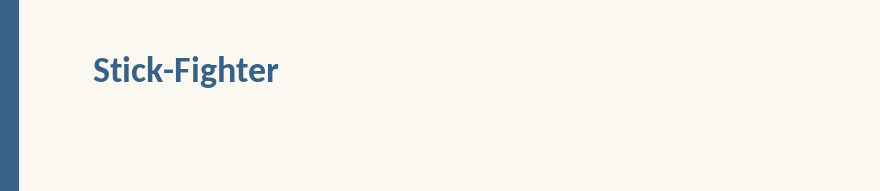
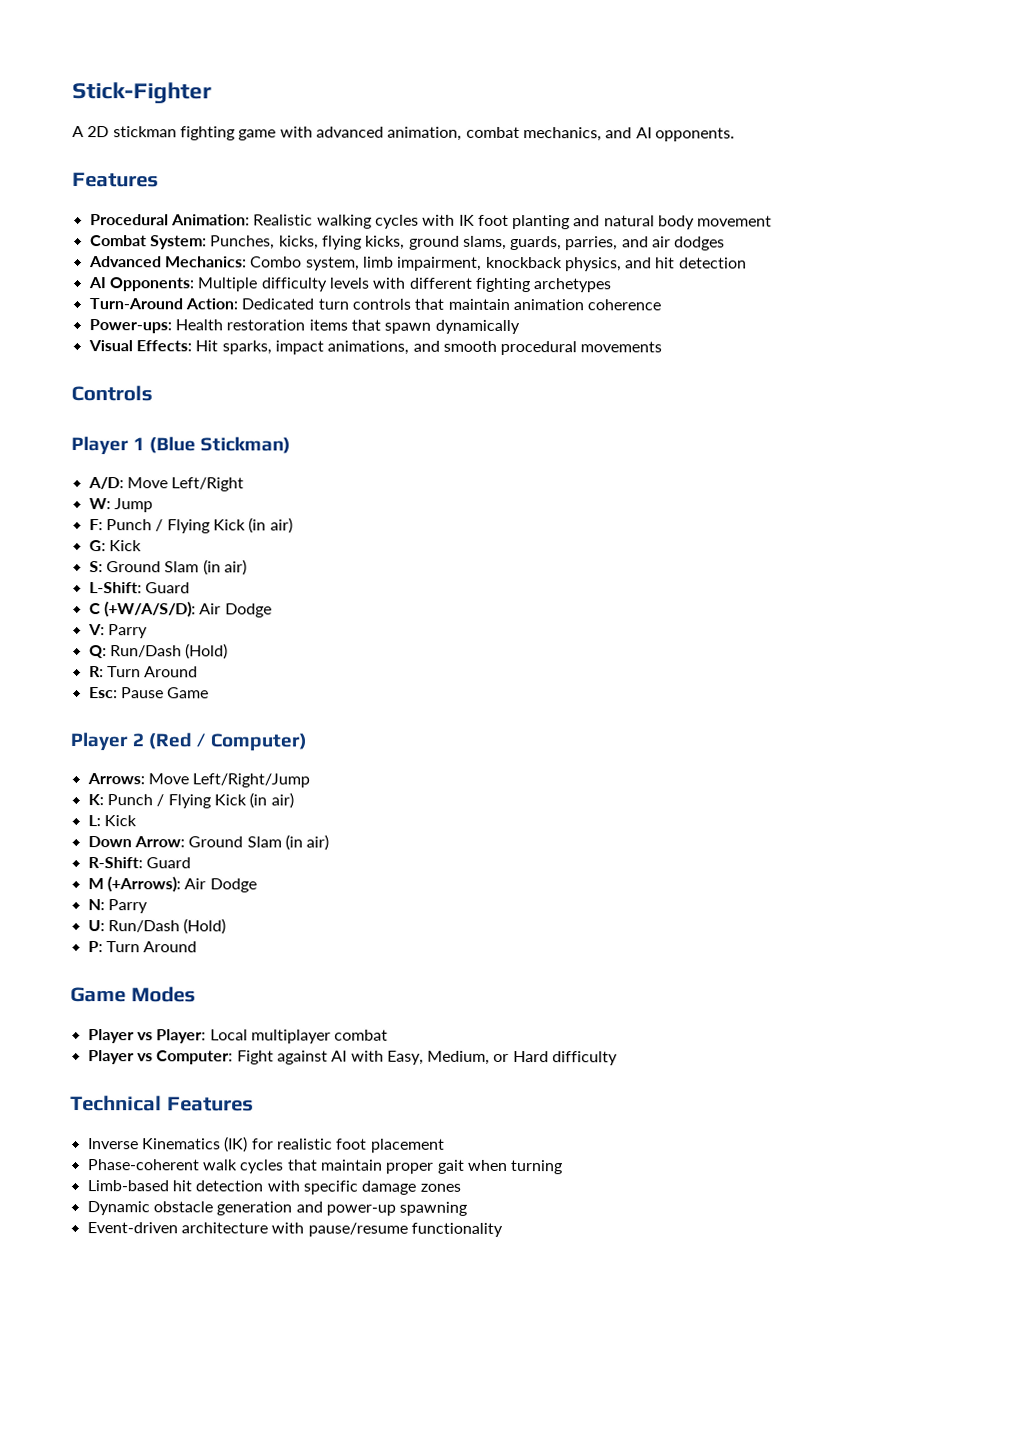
+ A 2D stickman fighting game with advanced animation, combat mechanics, and AI opponents.
+ Features
+ Procedural Animation: Realistic walking cycles with IK foot planting and natural body movement
+ Combat System: Punches, kicks, flying kicks, ground slams, guards, parries, and air dodges
+ Advanced Mechanics: Combo system, limb impairment, knockback physics, and hit detection
+ AI Opponents: Multiple difficulty levels with different fighting archetypes
+ Turn-Around Action: Dedicated turn controls that maintain animation coherence
+ Power-ups: Health restoration items that spawn dynamically
+ Visual Effects: Hit sparks, impact animations, and smooth procedural movements
+ Controls
+ Player 1 (Blue Stickman)
+ A/D: Move Left/Right
+ W: Jump
+ F: Punch / Flying Kick (in air)
+ G: Kick
+ S: Ground Slam (in air)
+ L-Shift: Guard
+ C (+W/A/S/D): Air Dodge
+ V: Parry
+ Q: Run/Dash (Hold)
+ R: Turn Around
+ Esc: Pause Game
+ Player 2 (Red / Computer)
+ Arrows: Move Left/Right/Jump
+ K: Punch / Flying Kick (in air)
+ L: Kick
+ Down Arrow: Ground Slam (in air)
+ R-Shift: Guard
+ M (+Arrows): Air Dodge
+ N: Parry
+ U: Run/Dash (Hold)
+ P: Turn Around
+ Game Modes
+ Player vs Player: Local multiplayer combat
+ Player vs Computer: Fight against AI with Easy, Medium, or Hard difficulty
+ Technical Features
+ Inverse Kinematics (IK) for realistic foot placement
+ Phase-coherent walk cycles that maintain proper gait when turning
+ Limb-based hit detection with specific damage zones
+ Dynamic obstacle generation and power-up spawning
+ Event-driven architecture with pause/resume functionality

